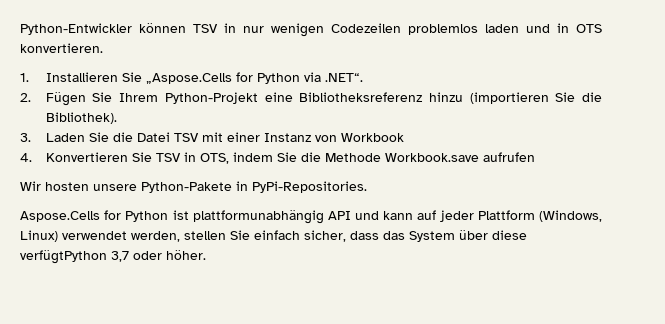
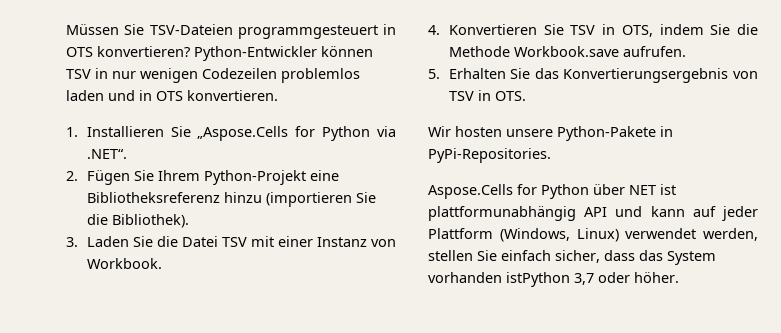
+ Müssen Sie TSV-Dateien programmgesteuert in OTS konvertieren?
- 3. Laden Sie die Datei TSV mit einer Instanz von Workbook
+ 3. Laden Sie die Datei TSV mit einer Instanz von Workbook.
- 4. Konvertieren Sie TSV in OTS, indem Sie die Methode Workbook.save aufrufen
+ 4. Konvertieren Sie TSV in OTS, indem Sie die Methode Workbook.save aufrufen.
+ 5. Erhalten Sie das Konvertierungsergebnis von TSV in OTS.
- Aspose.Cells for Python ist plattformunabhängig API und kann auf jeder Plattform (Windows, Linux) verwendet werden, stellen Sie einfach sicher, dass das System über diese verfügtPython 3,7 oder höher.
+ Aspose.Cells for Python über NET ist plattformunabhängig API und kann auf jeder Plattform (Windows, Linux) verwendet werden, stellen Sie einfach sicher, dass das System vorhanden istPython 3,7 oder höher.

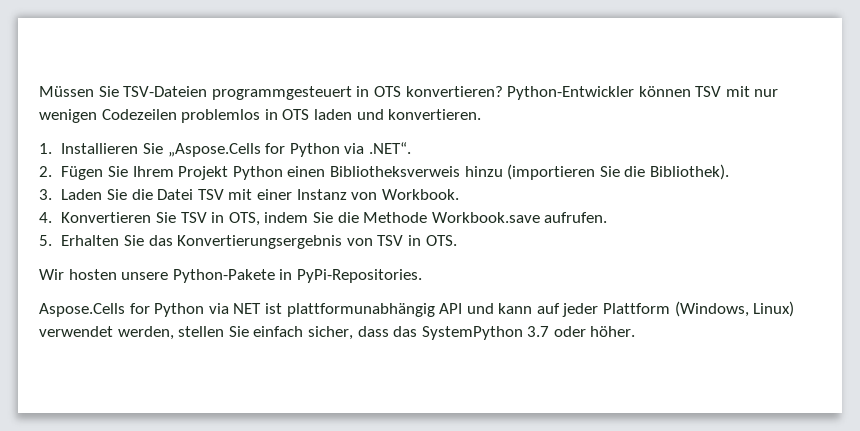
- Python-Entwickler können TSV in nur wenigen Codezeilen problemlos laden und in OTS konvertieren.
+ Python-Entwickler können TSV mit nur wenigen Codezeilen problemlos in OTS laden und konvertieren.
- 2. Fügen Sie Ihrem Python-Projekt eine Bibliotheksreferenz hinzu (importieren Sie die Bibliothek).
+ 2. Fügen Sie Ihrem Projekt Python einen Bibliotheksverweis hinzu (importieren Sie die Bibliothek).
- Aspose.Cells for Python über NET ist plattformunabhängig API und kann auf jeder Plattform (Windows, Linux) verwendet werden, stellen Sie einfach sicher, dass das System vorhanden istPython 3,7 oder höher.
+ Aspose.Cells for Python via NET ist plattformunabhängig API und kann auf jeder Plattform (Windows, Linux) verwendet werden, stellen Sie einfach sicher, dass das SystemPython 3.7 oder höher.

